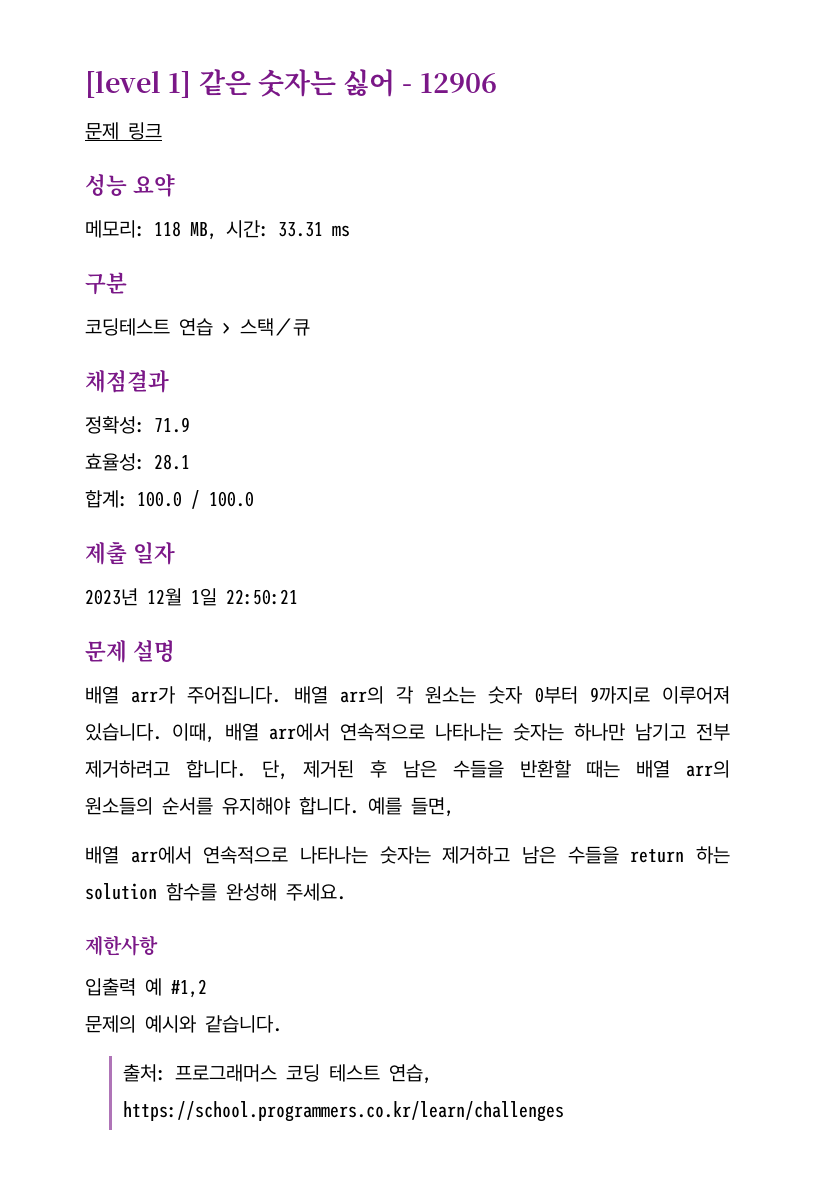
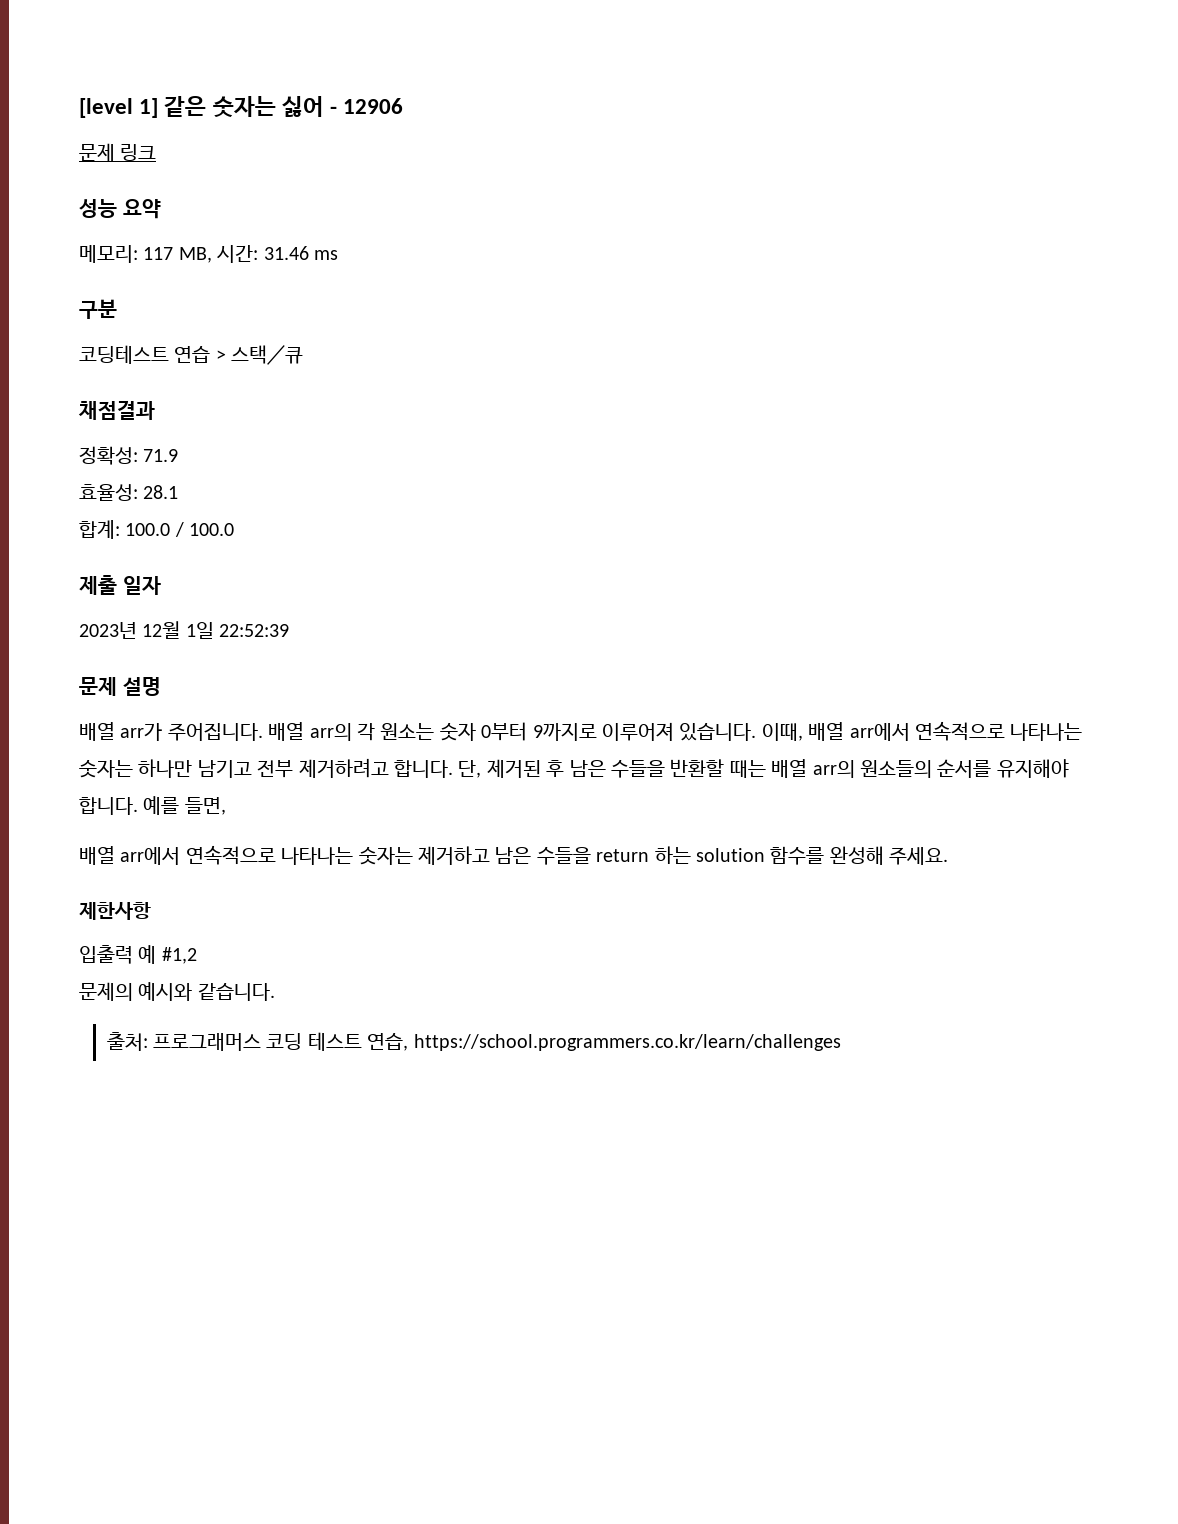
- 메모리: 118 MB, 시간: 33.31 ms
+ 메모리: 117 MB, 시간: 31.46 ms
- 2023년 12월 1일 22:50:21
+ 2023년 12월 1일 22:52:39

